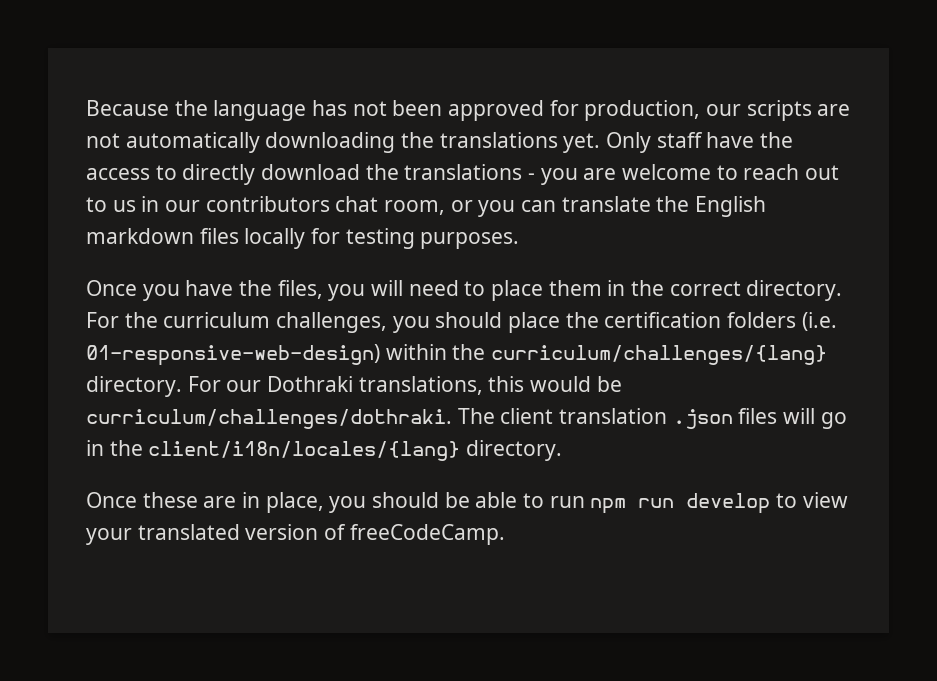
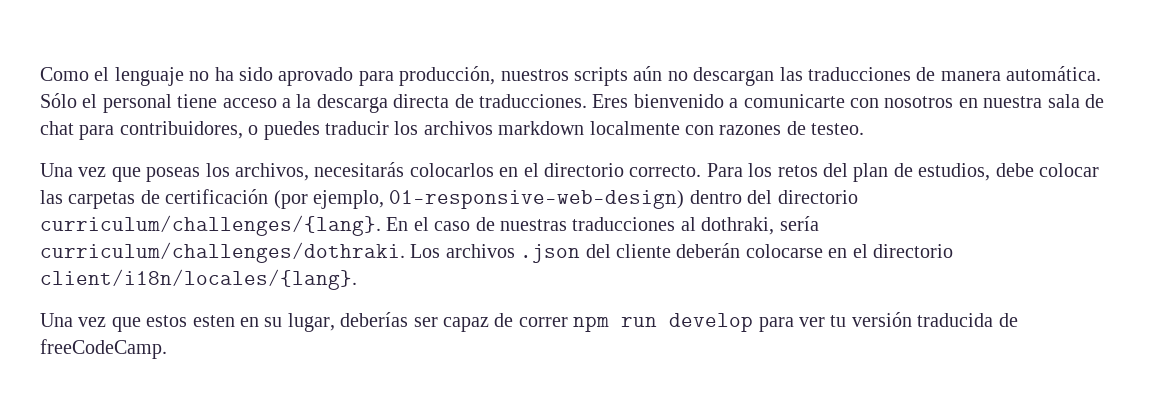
- Because the language has not been approved for production, our scripts are not automatically downloading the translations yet. Only staff have the access to directly download the translations - you are welcome to reach out to us in our contributors chat room, or you can translate the English markdown files locally for testing purposes.
- Once you have the files, you will need to place them in the correct directory. For the curriculum challenges, you should place the certification folders (i.e. 01-responsive-web-design) within the curriculum/challenges/{lang} directory. For our Dothraki translations, this would be curriculum/challenges/dothraki. The client translation .json files will go in the client/i18n/locales/{lang} directory.
- Once these are in place, you should be able to run npm run develop to view your translated version of freeCodeCamp.
+ Como el lenguaje no ha sido aprovado para producción, nuestros scripts aún no descargan las traducciones de manera automática. Sólo el personal tiene acceso a la descarga directa de traducciones. Eres bienvenido a comunicarte con nosotros en nuestra sala de chat para contribuidores, o puedes traducir los archivos markdown localmente con razones de testeo.
+ Una vez que poseas los archivos, necesitarás colocarlos en el directorio correcto. Para los retos del plan de estudios, debe colocar las carpetas de certificación (por ejemplo, 01-responsive-web-design) dentro del directorio curriculum/challenges/{lang}. En el caso de nuestras traducciones al dothraki, sería curriculum/challenges/dothraki. Los archivos .json del cliente deberán colocarse en el directorio client/i18n/locales/{lang}.
+ Una vez que estos esten en su lugar, deberías ser capaz de correr npm run develop para ver tu versión traducida de freeCodeCamp.

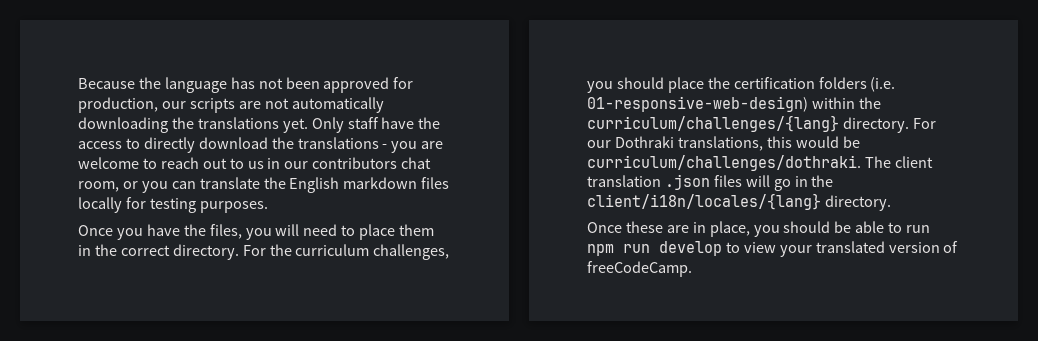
- Como el lenguaje no ha sido aprovado para producción, nuestros scripts aún no descargan las traducciones de manera automática. Sólo el personal tiene acceso a la descarga directa de traducciones. Eres bienvenido a comunicarte con nosotros en nuestra sala de chat para contribuidores, o puedes traducir los archivos markdown localmente con razones de testeo.
- Una vez que poseas los archivos, necesitarás colocarlos en el directorio correcto. Para los retos del plan de estudios, debe colocar las carpetas de certificación (por ejemplo, 01-responsive-web-design) dentro del directorio curriculum/challenges/{lang}. En el caso de nuestras traducciones al dothraki, sería curriculum/challenges/dothraki. Los archivos .json del cliente deberán colocarse en el directorio client/i18n/locales/{lang}.
- Una vez que estos esten en su lugar, deberías ser capaz de correr npm run develop para ver tu versión traducida de freeCodeCamp.
+ Because the language has not been approved for production, our scripts are not automatically downloading the translations yet. Only staff have the access to directly download the translations - you are welcome to reach out to us in our contributors chat room, or you can translate the English markdown files locally for testing purposes.
+ Once you have the files, you will need to place them in the correct directory. For the curriculum challenges, you should place the certification folders (i.e. 01-responsive-web-design) within the curriculum/challenges/{lang} directory. For our Dothraki translations, this would be curriculum/challenges/dothraki. The client translation .json files will go in the client/i18n/locales/{lang} directory.
+ Once these are in place, you should be able to run npm run develop to view your translated version of freeCodeCamp.

